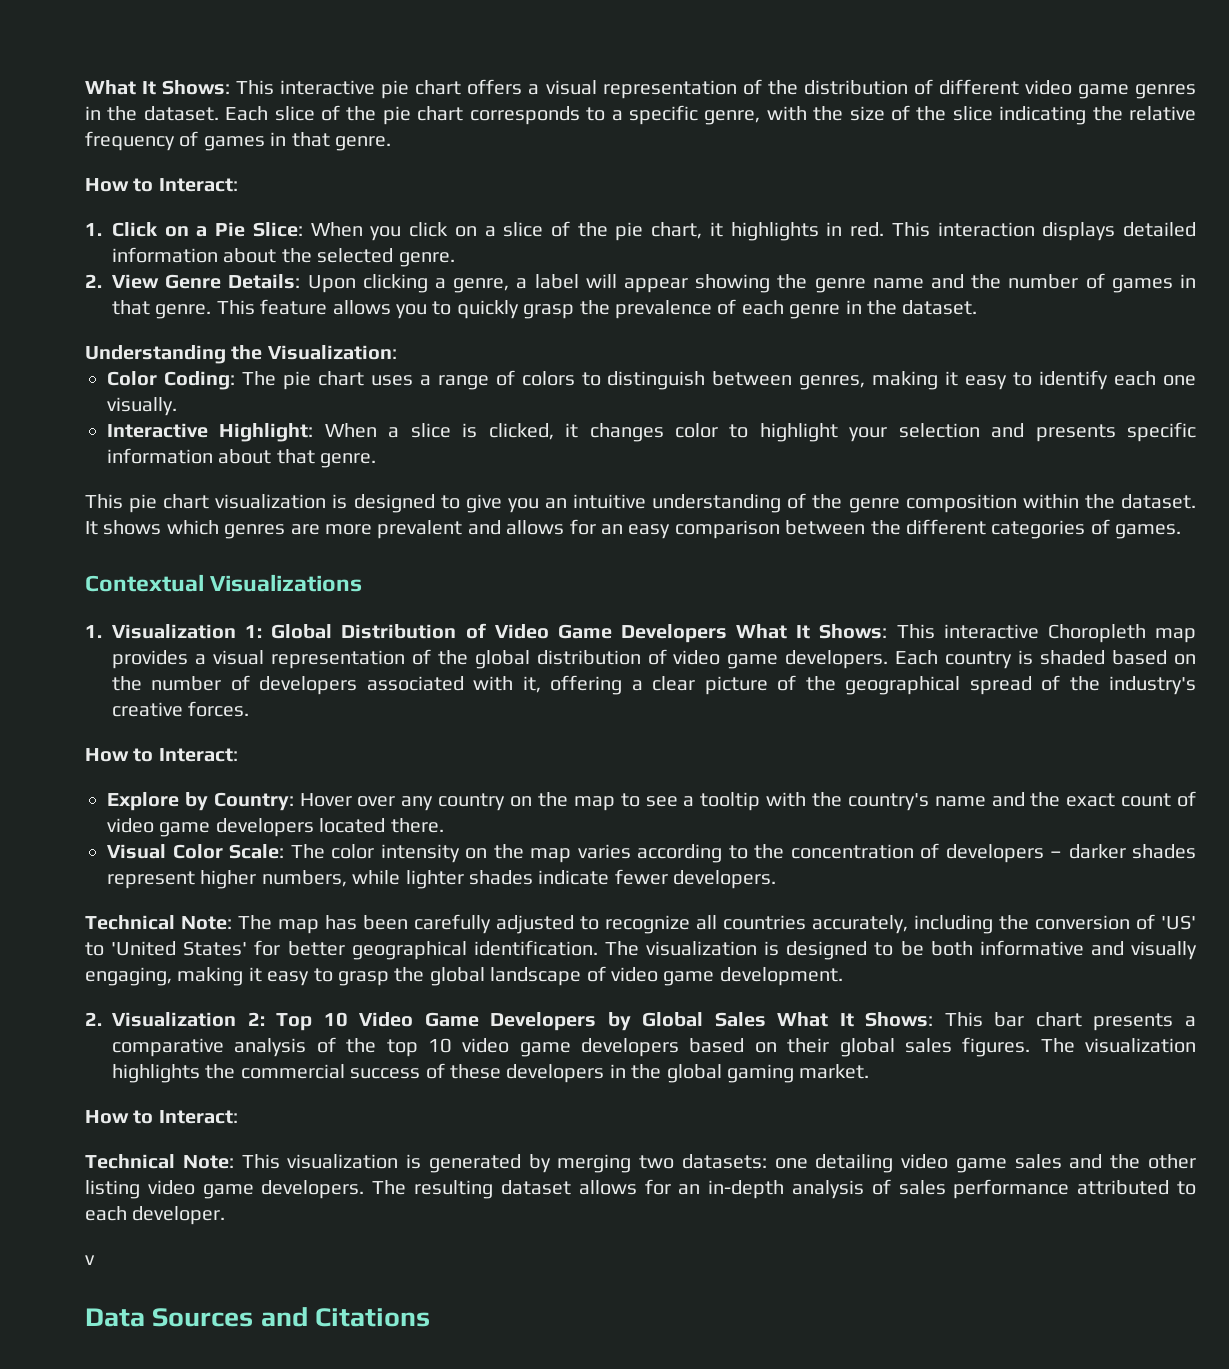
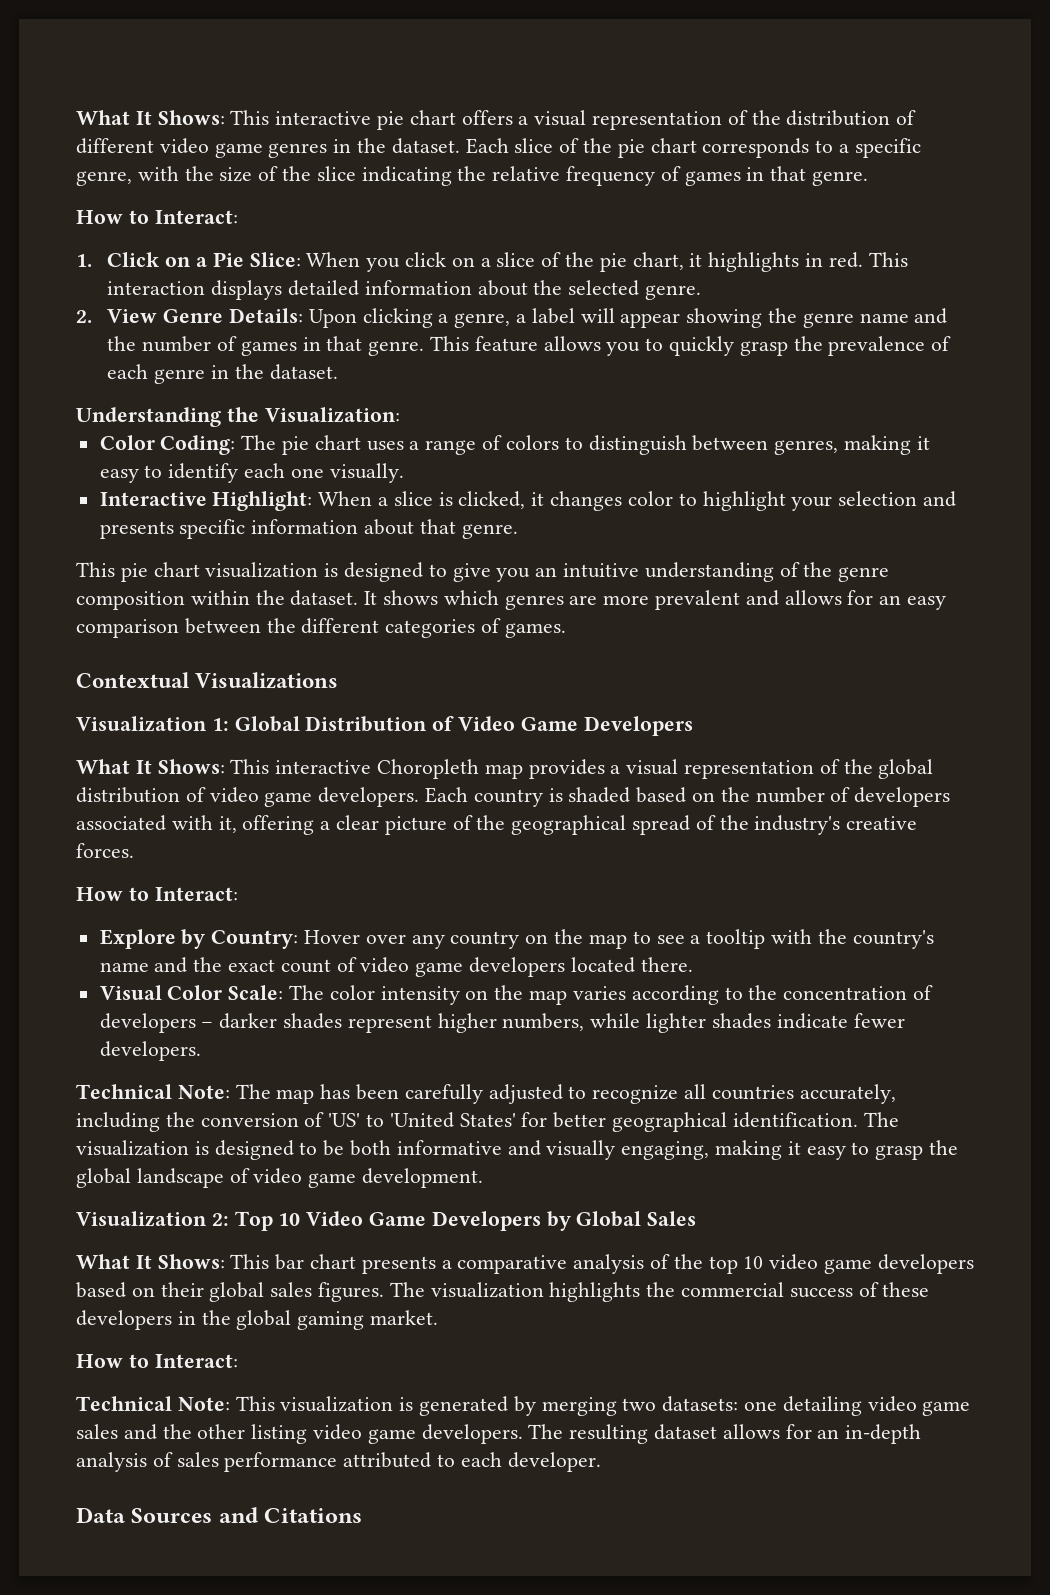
- 1. Visualization 1: Global Distribution of Video Game Developers What It Shows: This interactive Choropleth map provides a visual representation of the global distribution of video game developers.
+ Visualization 1: Global Distribution of Video Game Developers
+ What It Shows: This interactive Choropleth map provides a visual representation of the global distribution of video game developers.
- 2. Visualization 2: Top 10 Video Game Developers by Global Sales What It Shows: This bar chart presents a comparative analysis of the top 10 video game developers based on their global sales figures.
+ Visualization 2: Top 10 Video Game Developers by Global Sales
+ What It Shows: This bar chart presents a comparative analysis of the top 10 video game developers based on their global sales figures.
- v

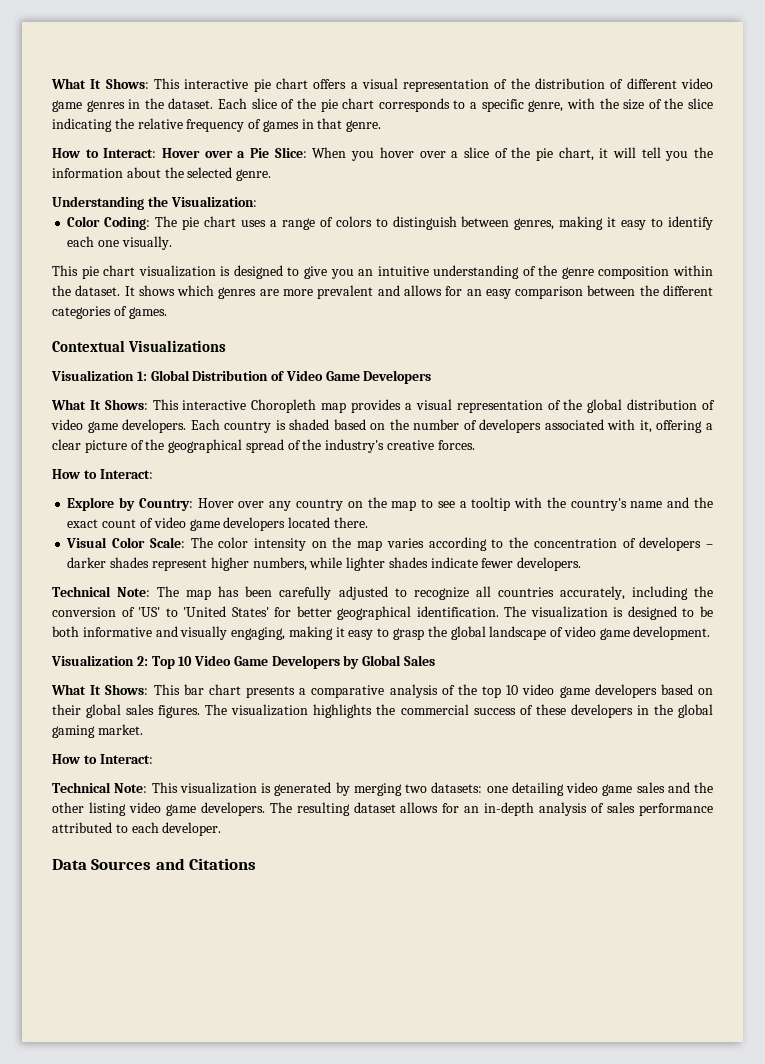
  Each slice of the pie chart corresponds to a specific genre, with the size of the slice indicating the relative frequency of games in that genre.
- How to Interact:
- 1. Click on a Pie Slice: When you click on a slice of the pie chart, it highlights in red. This interaction displays detailed information about the selected genre.
+ How to Interact: Hover over a Pie Slice: When you hover over a slice of the pie chart, it will tell you the information about the selected genre.
- 2. View Genre Details: Upon clicking a genre, a label will appear showing the genre name and the number of games in that genre. This feature allows you to quickly grasp the prevalence of each genre in the dataset.
- Interactive Highlight: When a slice is clicked, it changes color to highlight your selection and presents specific information about that genre.

